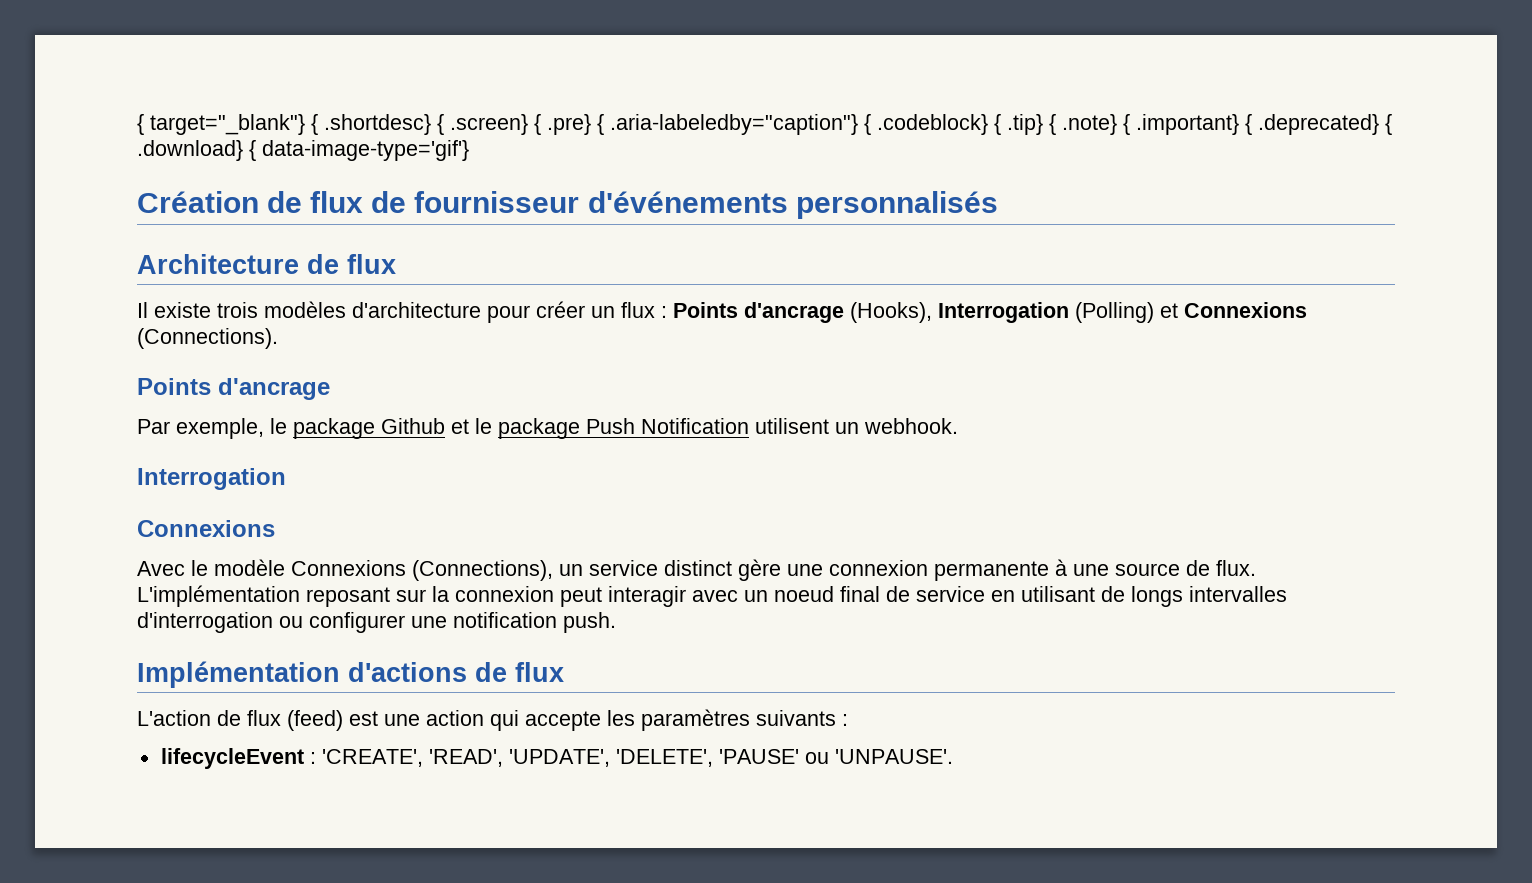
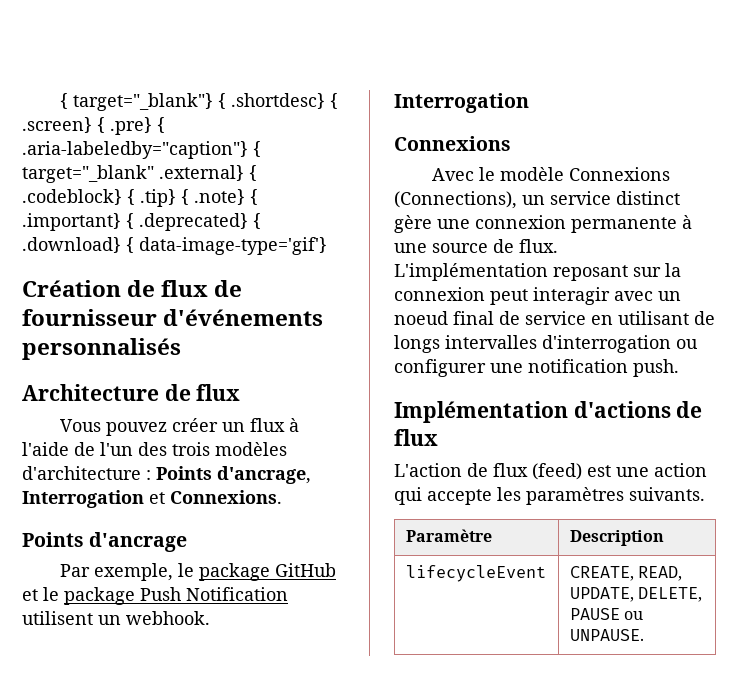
- { target="_blank"} { .shortdesc} { .screen} { .pre} { .aria-labeledby="caption"} { .codeblock} { .tip} { .note} { .important} { .deprecated} { .download} { data-image-type='gif'}
+ { target="_blank"} { .shortdesc} { .screen} { .pre} { .aria-labeledby="caption"} { target="_blank" .external} { .codeblock} { .tip} { .note} { .important} { .deprecated} { .download} { data-image-type='gif'}
- Il existe trois modèles d'architecture pour créer un flux : Points d'ancrage (Hooks), Interrogation (Polling) et Connexions (Connections).
+ Vous pouvez créer un flux à l'aide de l'un des trois modèles d'architecture : Points d'ancrage, Interrogation et Connexions.
- Par exemple, le package Github et le package Push Notification utilisent un webhook.
+ Par exemple, le package GitHub et le package Push Notification utilisent un webhook.
- L'action de flux (feed) est une action qui accepte les paramètres suivants :
- lifecycleEvent : 'CREATE', 'READ', 'UPDATE', 'DELETE', 'PAUSE' ou 'UNPAUSE'.
+ L'action de flux (feed) est une action qui accepte les paramètres suivants.
+ Paramètre | Description
+ lifecycleEvent | CREATE, READ, UPDATE, DELETE, PAUSE ou UNPAUSE.

